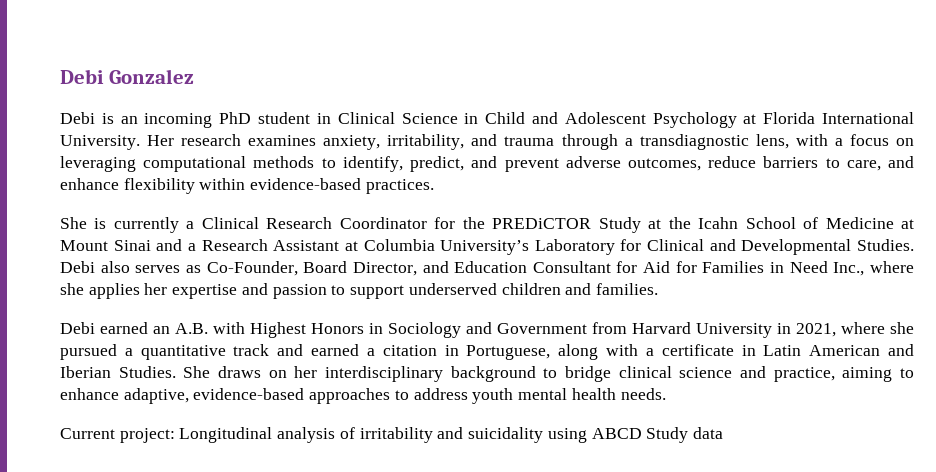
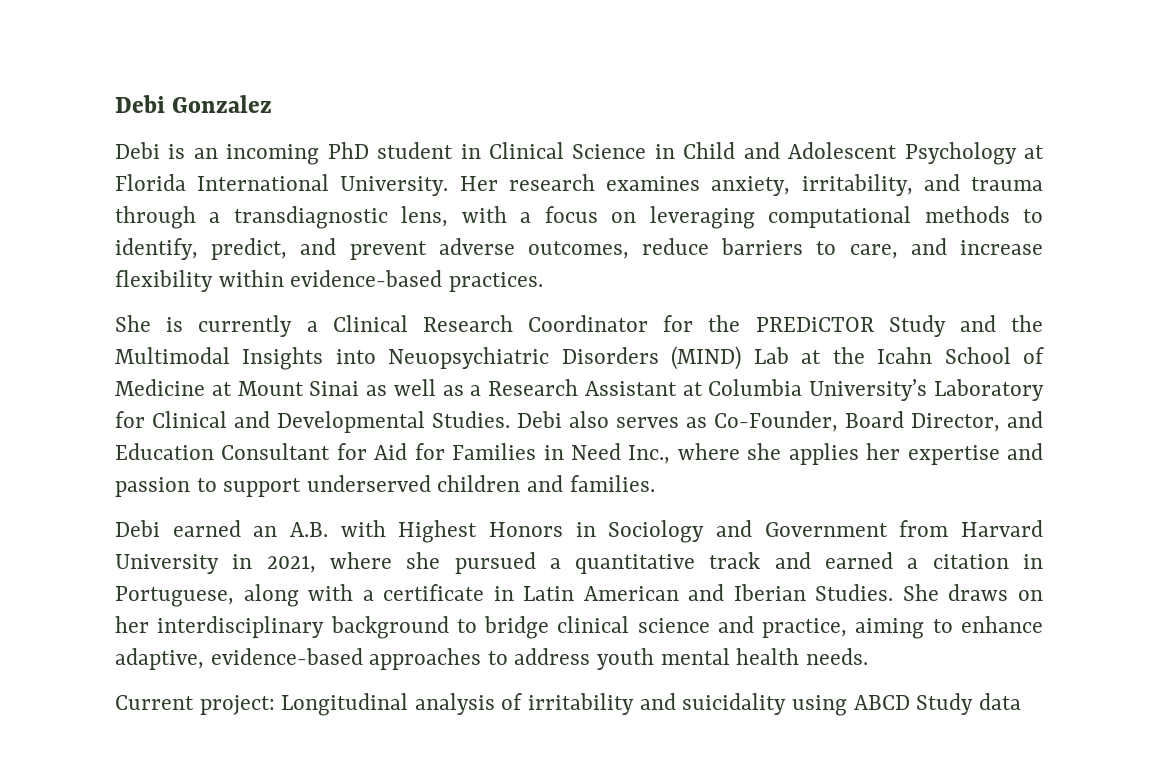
- Her research examines anxiety, irritability, and trauma through a transdiagnostic lens, with a focus on leveraging computational methods to identify, predict, and prevent adverse outcomes, reduce barriers to care, and enhance flexibility within evidence-based practices.
+ Her research examines anxiety, irritability, and trauma through a transdiagnostic lens, with a focus on leveraging computational methods to identify, predict, and prevent adverse outcomes, reduce barriers to care, and increase flexibility within evidence-based practices.
- She is currently a Clinical Research Coordinator for the PREDiCTOR Study at the Icahn School of Medicine at Mount Sinai and a Research Assistant at Columbia University’s Laboratory for Clinical and Developmental Studies.
+ She is currently a Clinical Research Coordinator for the PREDiCTOR Study and the Multimodal Insights into Neuopsychiatric Disorders (MIND) Lab at the Icahn School of Medicine at Mount Sinai as well as a Research Assistant at Columbia University’s Laboratory for Clinical and Developmental Studies.

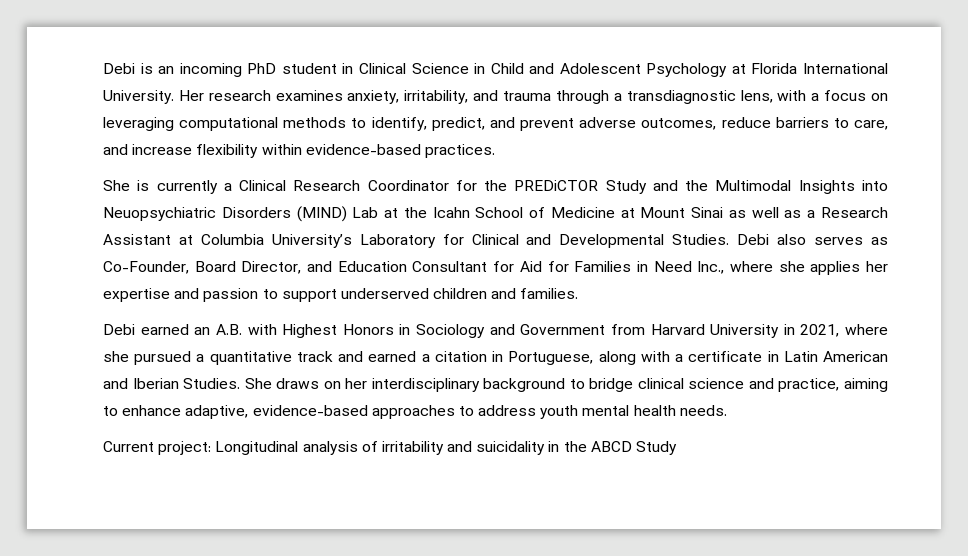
- Debi Gonzalez
- Current project: Longitudinal analysis of irritability and suicidality using ABCD Study data
+ Current project: Longitudinal analysis of irritability and suicidality in the ABCD Study

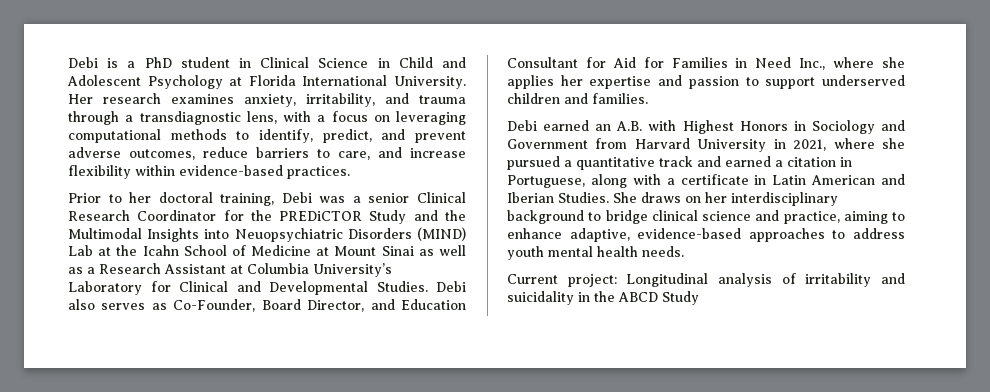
- Debi is an incoming PhD student in Clinical Science in Child and Adolescent Psychology at Florida International University.
+ Debi is a PhD student in Clinical Science in Child and Adolescent Psychology at Florida International University.
- She is currently a Clinical Research Coordinator for the PREDiCTOR Study and the Multimodal Insights into Neuopsychiatric Disorders (MIND) Lab at the Icahn School of Medicine at Mount Sinai as well as a Research Assistant at Columbia University’s Laboratory for Clinical and Developmental Studies.
+ Prior to her doctoral training, Debi was a senior Clinical Research Coordinator for the PREDiCTOR Study and the Multimodal Insights into Neuopsychiatric Disorders (MIND) Lab at the Icahn School of Medicine at Mount Sinai as well as a Research Assistant at Columbia University’s Laboratory for Clinical and Developmental Studies.

